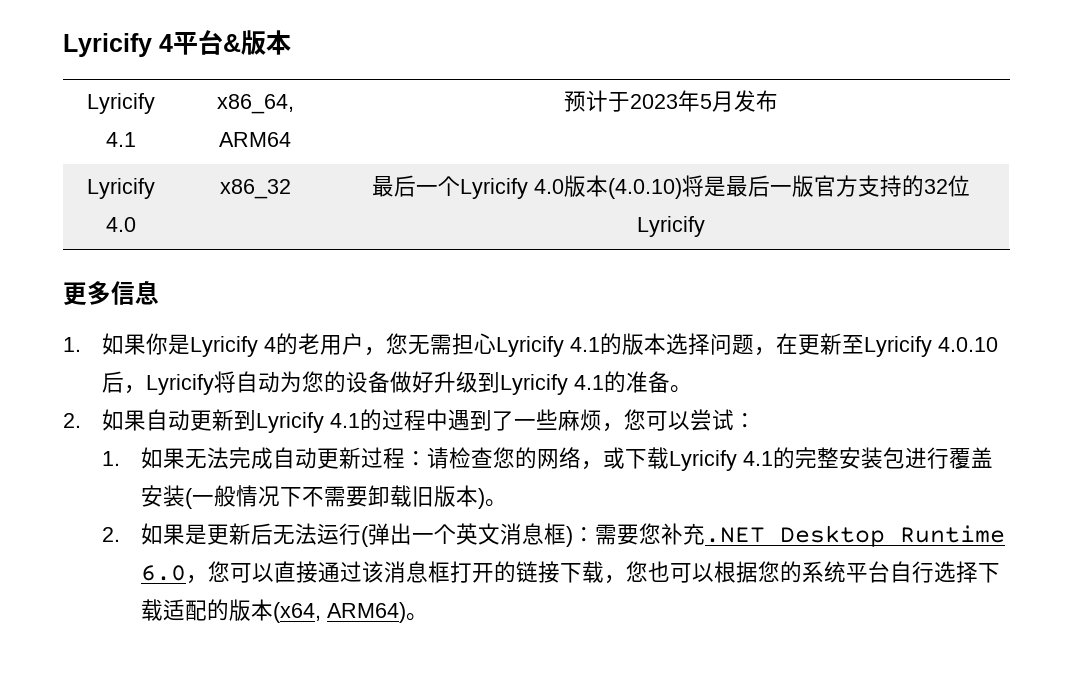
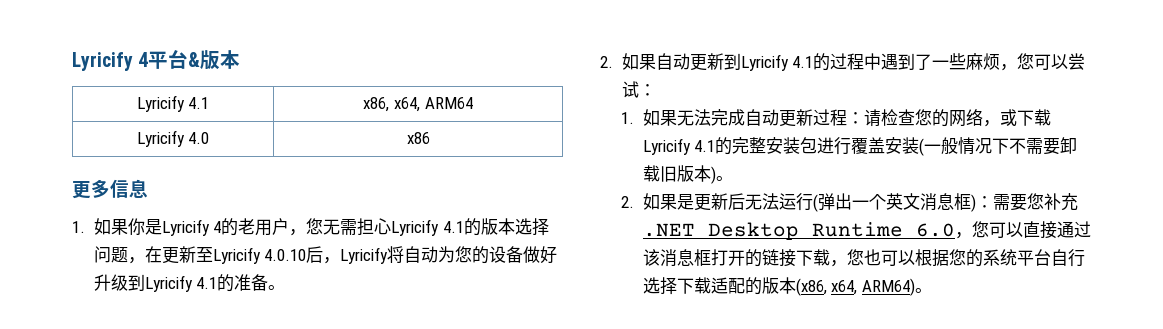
- Lyricify 4.1 | x86_64, ARM64 | 预计于2023年5月发布
- Lyricify 4.0 | x86_32 | 最后一个Lyricify 4.0版本(4.0.10)将是最后一版官方支持的32位Lyricify
+ Lyricify 4.1 | x86, x64, ARM64
+ Lyricify 4.0 | x86
- 2.如果是更新后无法运行(弹出一个英文消息框)：需要您补充.NET Desktop Runtime 6.0，您可以直接通过该消息框打开的链接下载，您也可以根据您的系统平台自行选择下载适配的版本(x64, ARM64)。
+ 2.如果是更新后无法运行(弹出一个英文消息框)：需要您补充.NET Desktop Runtime 6.0，您可以直接通过该消息框打开的链接下载，您也可以根据您的系统平台自行选择下载适配的版本(x86, x64, ARM64)。

